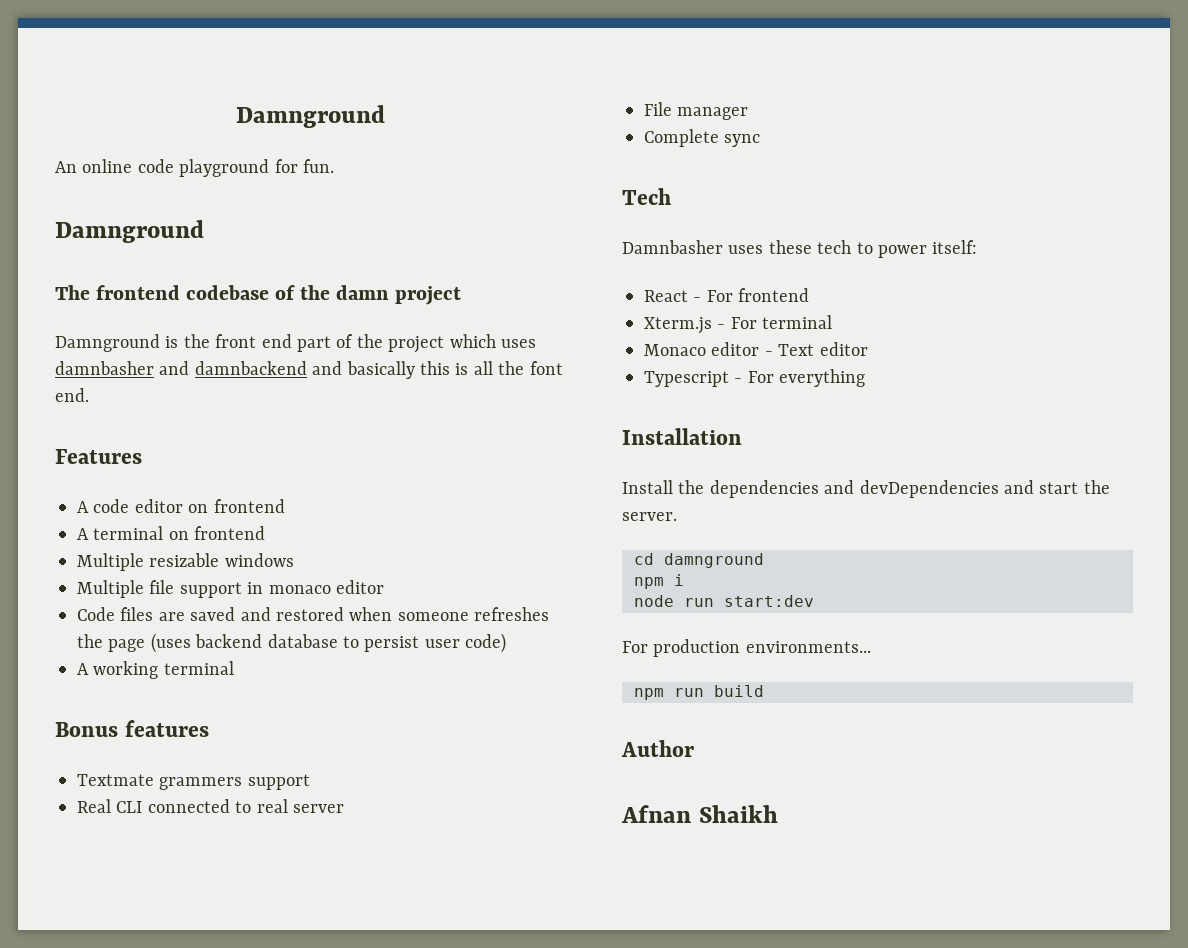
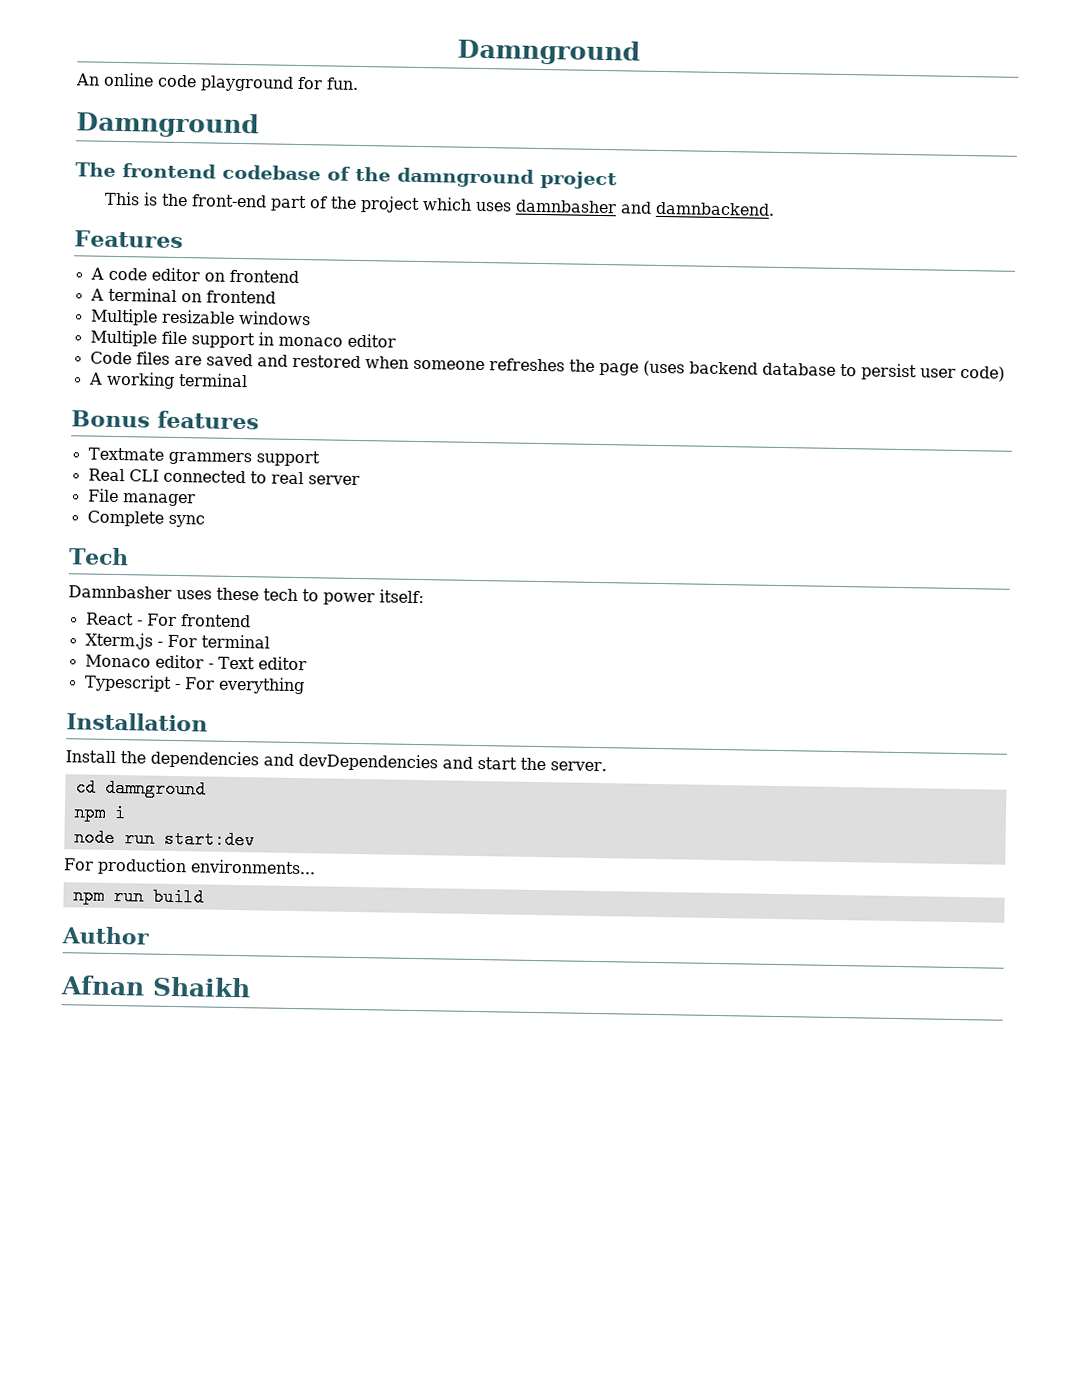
- The frontend codebase of the damn project
+ The frontend codebase of the damnground project
- Damnground is the front end part of the project which uses damnbasher and damnbackend and basically this is all the font end.
+ This is the front-end part of the project which uses damnbasher and damnbackend.

